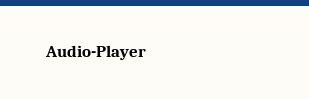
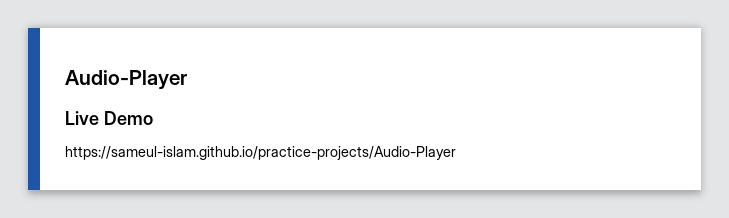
+ Live Demo
+ https://sameul-islam.github.io/practice-projects/Audio-Player

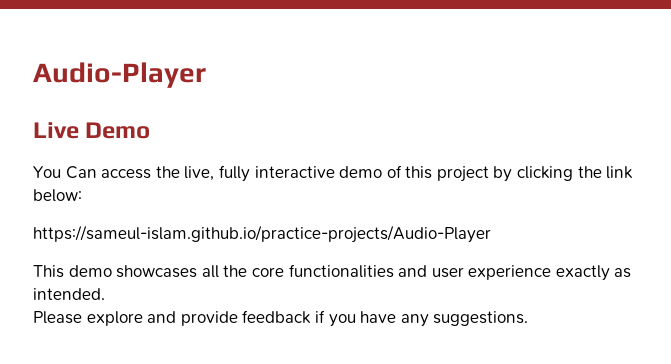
+ You Can access the live, fully interactive demo of this project by clicking the link below:
  https://sameul-islam.github.io/practice-projects/Audio-Player
+ This demo showcases all the core functionalities and user experience exactly as intended.
+ Please explore and provide feedback if you have any suggestions.

